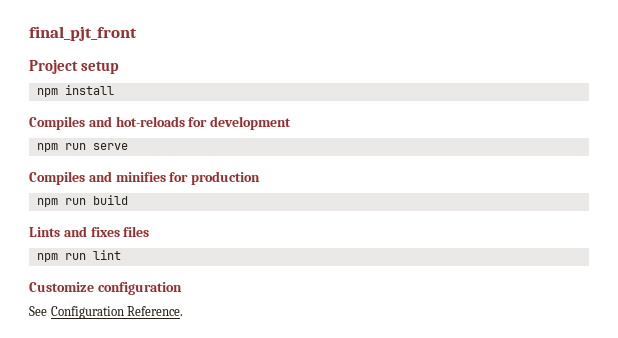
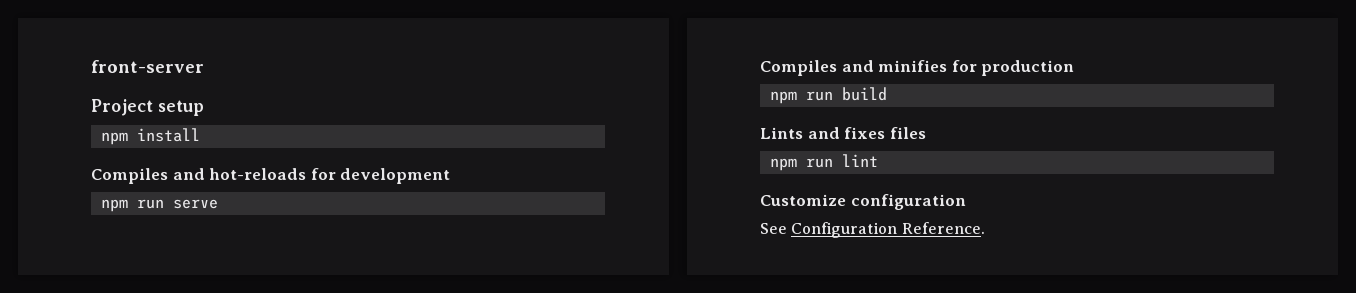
- final_pjt_front
+ front-server

